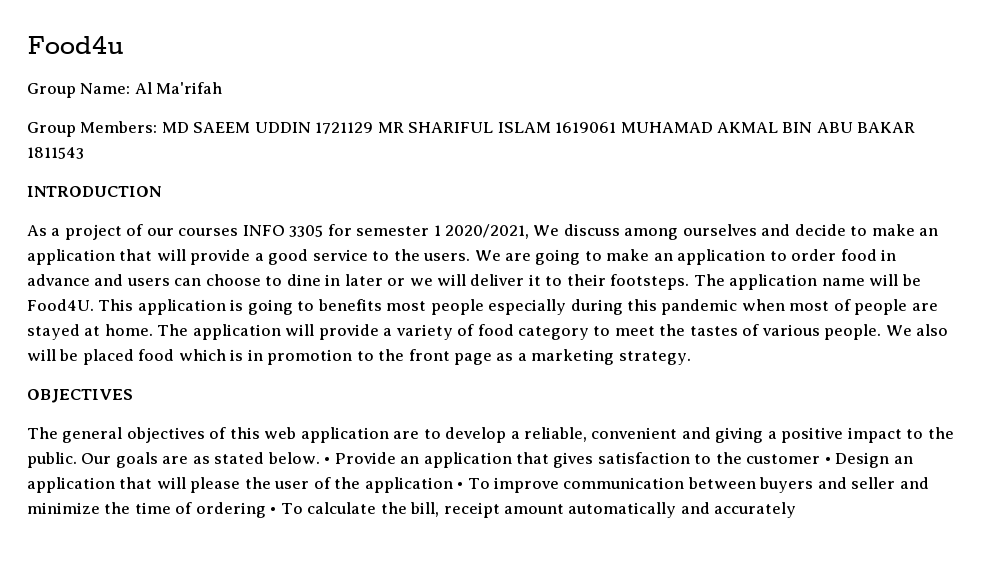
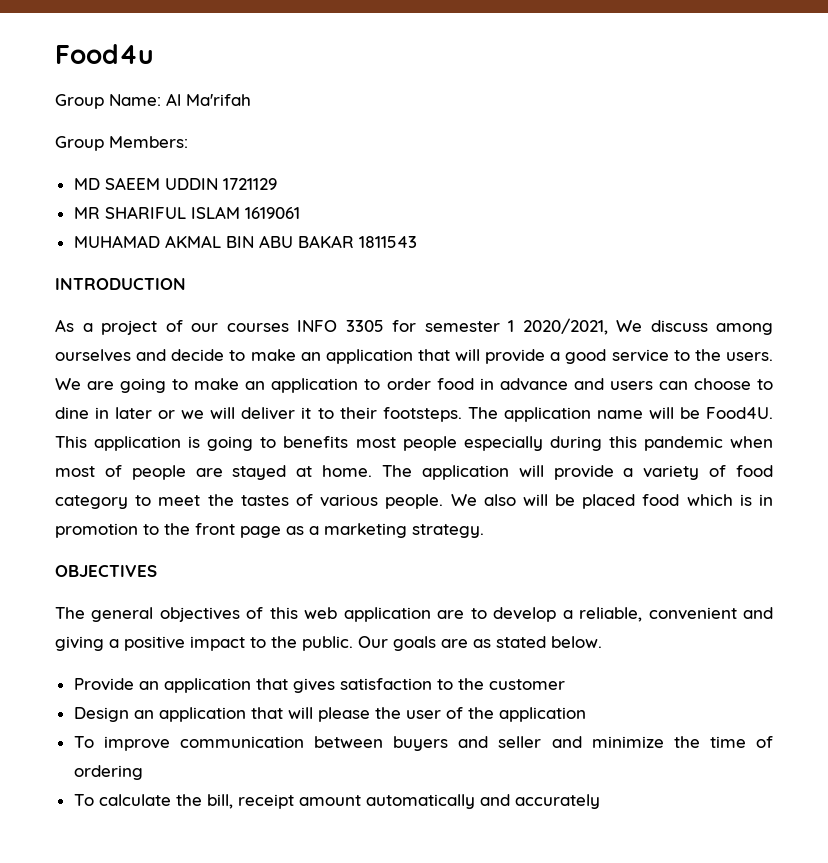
- Group Members: MD SAEEM UDDIN 1721129 MR SHARIFUL ISLAM 1619061 MUHAMAD AKMAL BIN ABU BAKAR 1811543
+ Group Members:
+ MD SAEEM UDDIN 1721129
+ MR SHARIFUL ISLAM 1619061
+ MUHAMAD AKMAL BIN ABU BAKAR 1811543
- Our goals are as stated below. • Provide an application that gives satisfaction to the customer • Design an application that will please the user of the application • To improve communication between buyers and seller and minimize the time of ordering • To calculate the bill, receipt amount automatically and accurately
+ Our goals are as stated below.
+ Provide an application that gives satisfaction to the customer
+ Design an application that will please the user of the application
+ To improve communication between buyers and seller and minimize the time of ordering
+ To calculate the bill, receipt amount automatically and accurately

